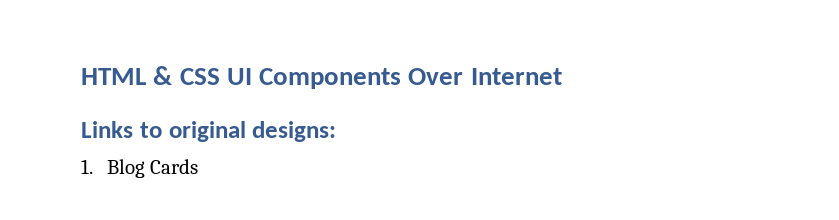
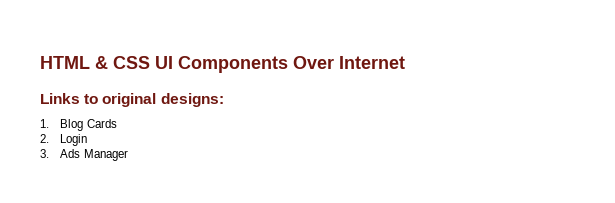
+ 2. Login
+ 3. Ads Manager

